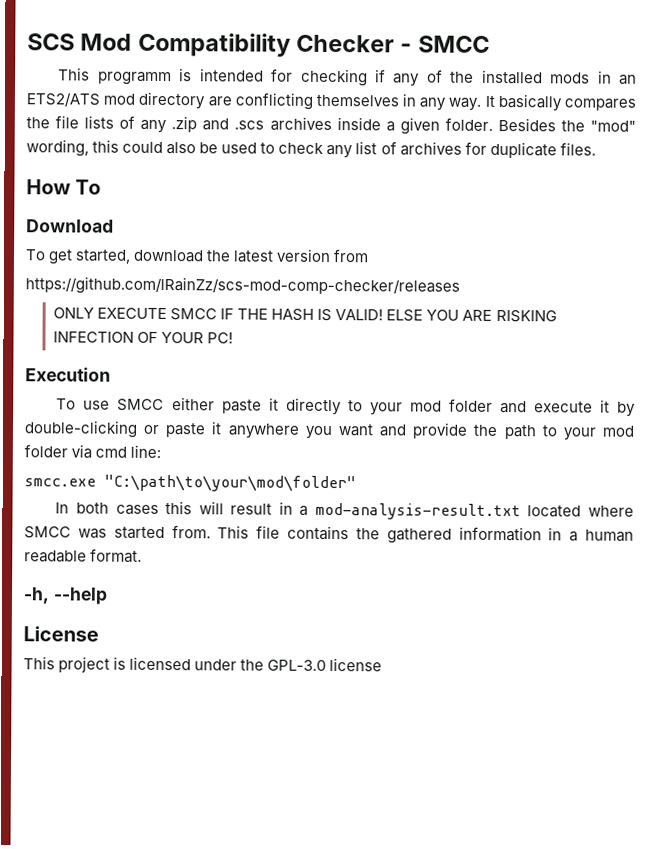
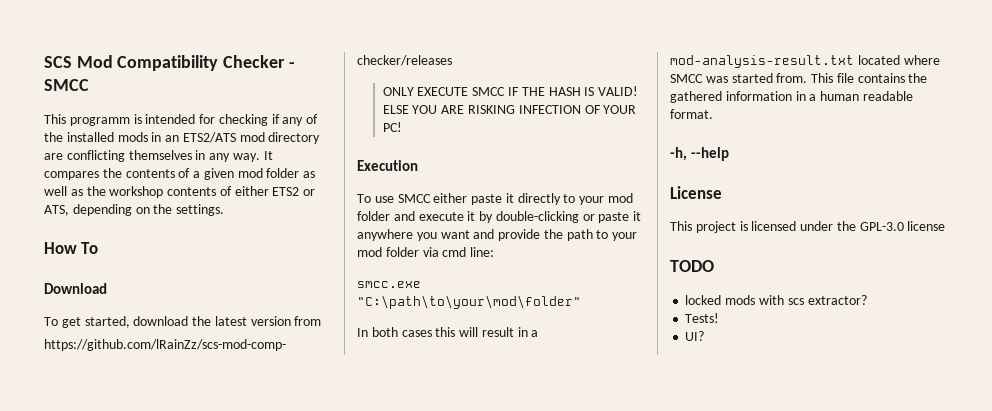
- It basically compares the file lists of any .zip and .scs archives inside a given folder. Besides the "mod" wording, this could also be used to check any list of archives for duplicate files.
+ It compares the contents of a given mod folder as well as the workshop contents of either ETS2 or ATS, depending on the settings.
+ TODO
+ locked mods with scs extractor?
+ Tests!
+ UI?

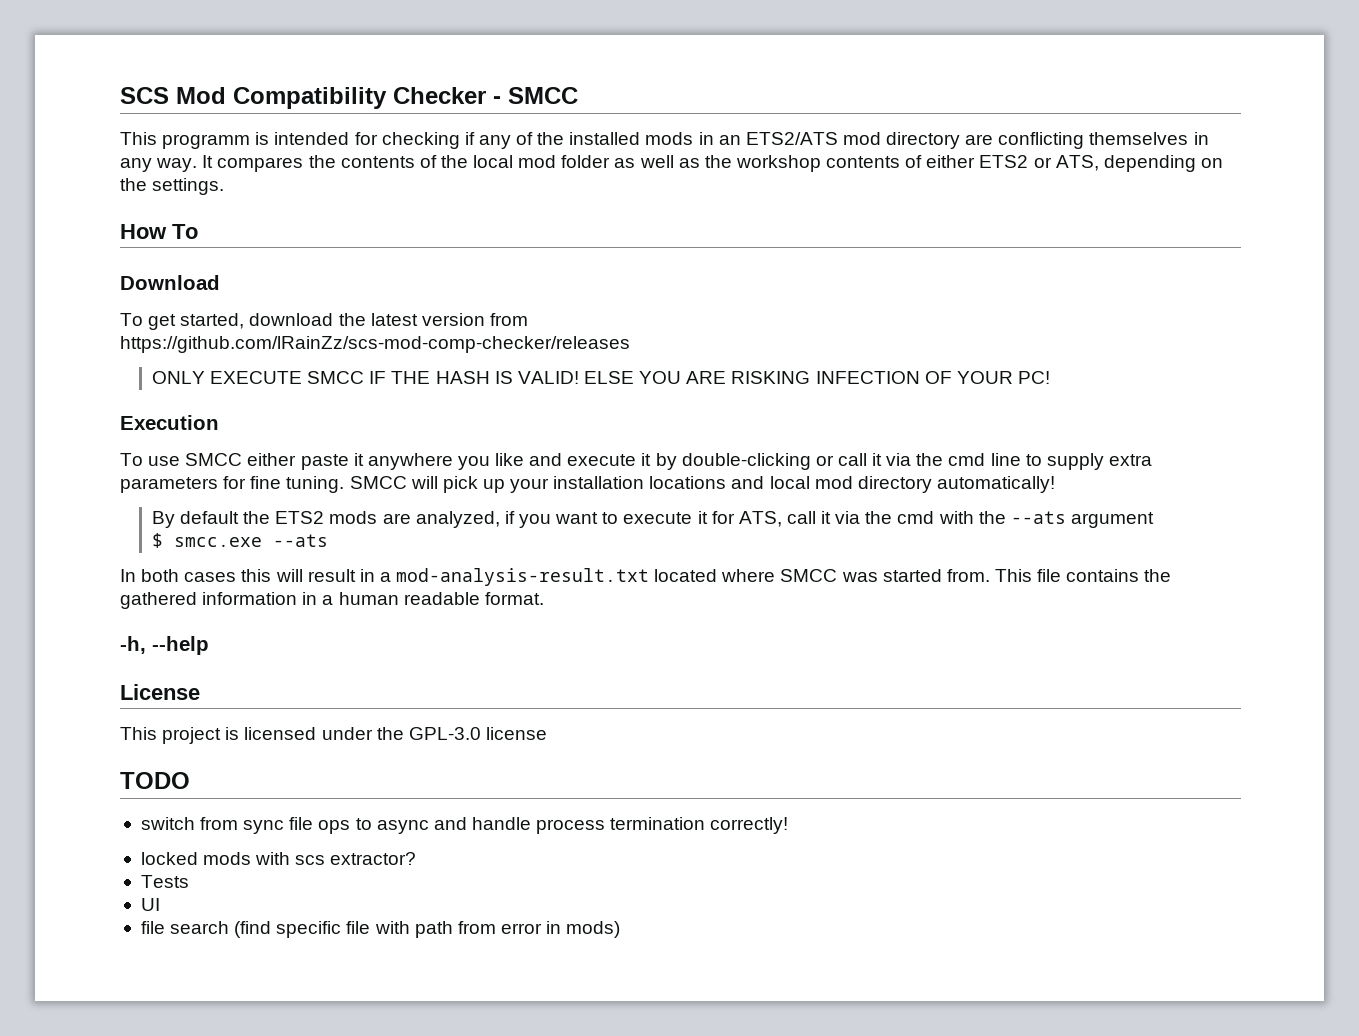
- It compares the contents of a given mod folder as well as the workshop contents of either ETS2 or ATS, depending on the settings.
+ It compares the contents of the local mod folder as well as the workshop contents of either ETS2 or ATS, depending on the settings.
- To use SMCC either paste it directly to your mod folder and execute it by double-clicking or paste it anywhere you want and provide the path to your mod folder via cmd line:
- smcc.exe "C:\path\to\your\mod\folder"
+ To use SMCC either paste it anywhere you like and execute it by double-clicking or call it via the cmd line to supply extra parameters for fine tuning. SMCC will pick up your installation locations and local mod directory automatically!
+ By default the ETS2 mods are analyzed, if you want to execute it for ATS, call it via the cmd with the --ats argument
+ $ smcc.exe --ats
+ switch from sync file ops to async and handle process termination correctly!
- Tests!
- UI?
+ Tests
+ UI
+ file search (find specific file with path from error in mods)

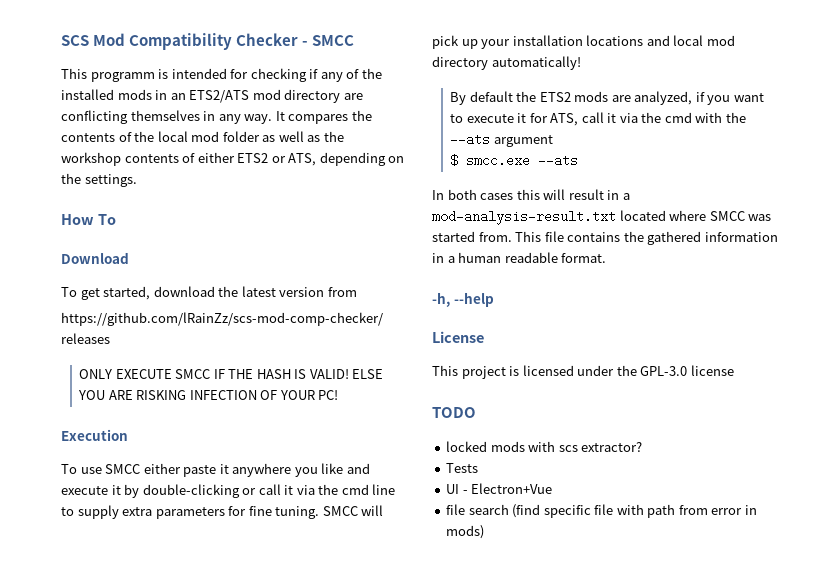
- switch from sync file ops to async and handle process termination correctly!
- UI
+ UI - Electron+Vue

